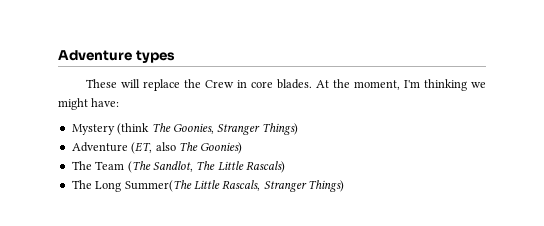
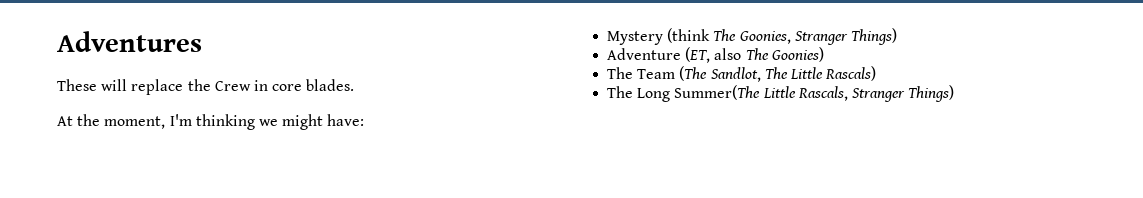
- Adventure types
+ Adventures
- These will replace the Crew in core blades. At the moment, I'm thinking we might have:
+ These will replace the Crew in core blades.
+ At the moment, I'm thinking we might have:

